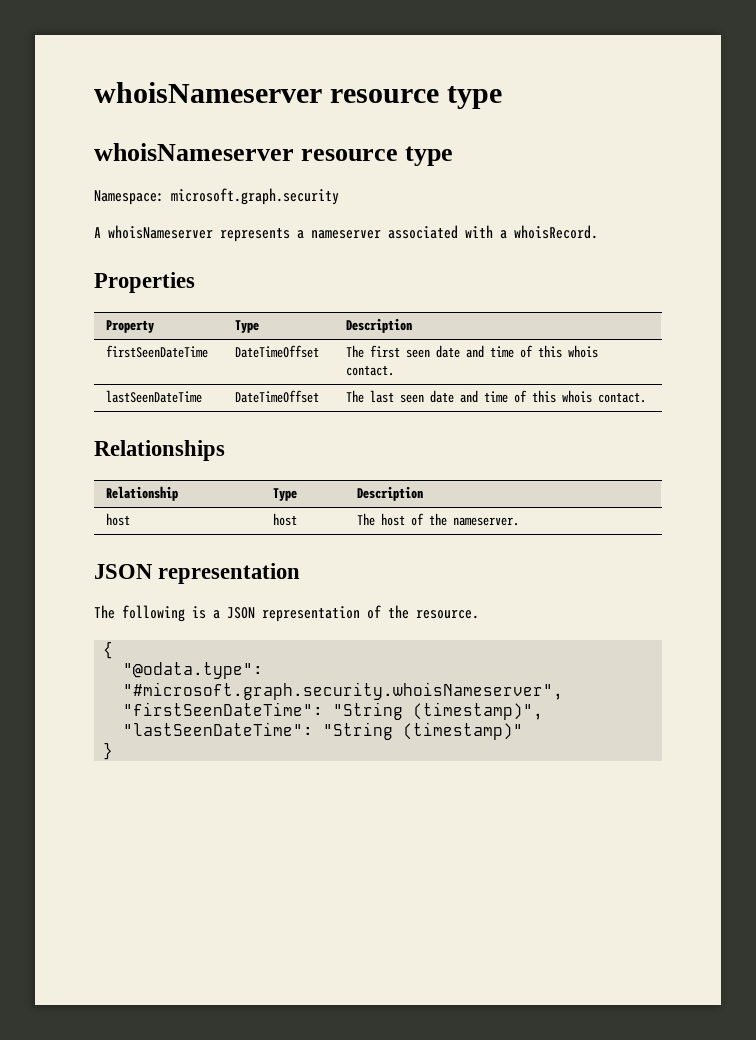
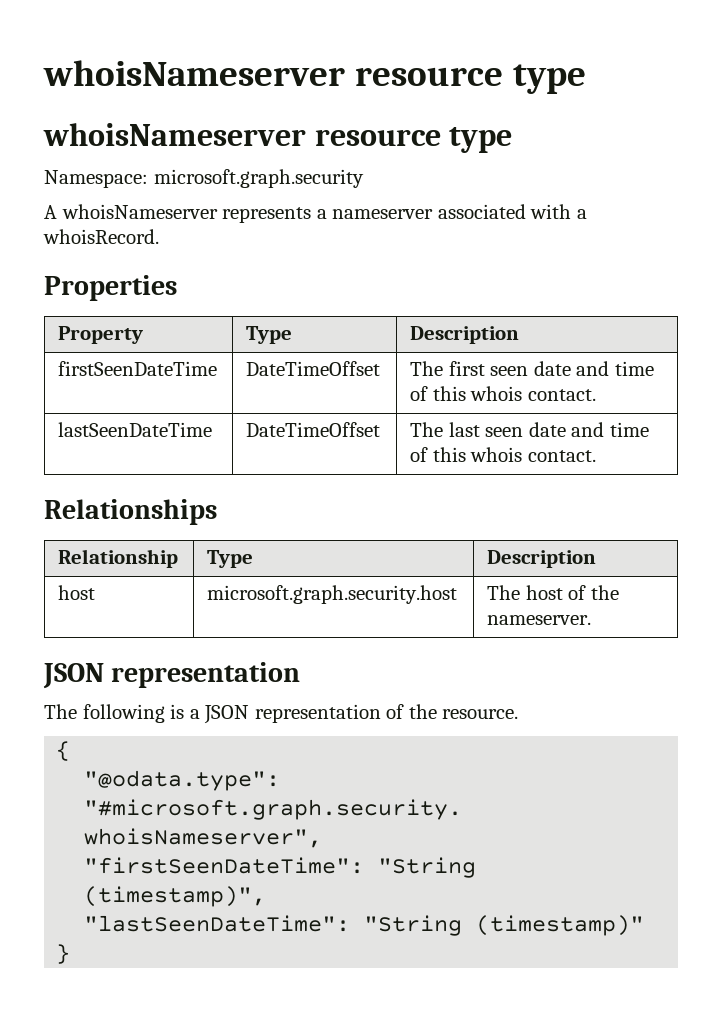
- host | host | The host of the nameserver.
+ host | microsoft.graph.security.host | The host of the nameserver.

